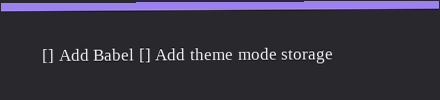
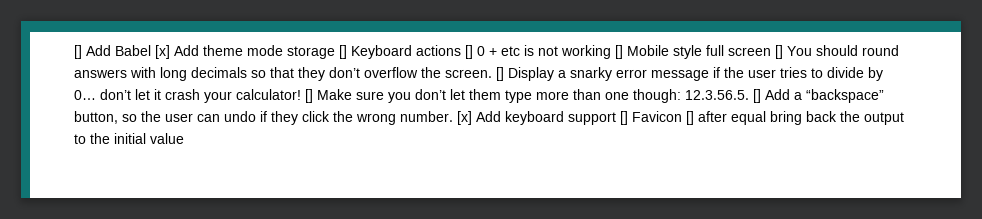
- [] Add Babel [] Add theme mode storage
+ [] Add Babel [x] Add theme mode storage [] Keyboard actions [] 0 + etc is not working [] Mobile style full screen [] You should round answers with long decimals so that they don’t overflow the screen. [] Display a snarky error message if the user tries to divide by 0… don’t let it crash your calculator! [] Make sure you don’t let them type more than one though: 12.3.56.5. [] Add a “backspace” button, so the user can undo if they click the wrong number. [x] Add keyboard support [] Favicon [] after equal bring back the output to the initial value

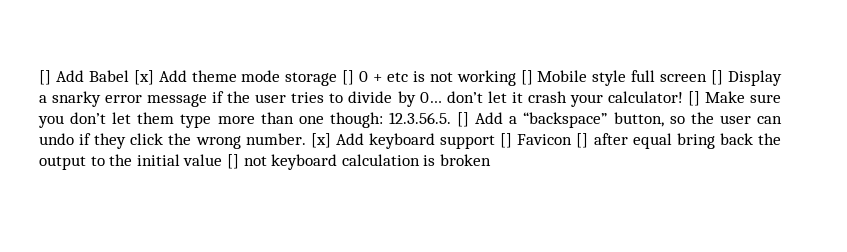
- [] Add Babel [x] Add theme mode storage [] Keyboard actions [] 0 + etc is not working [] Mobile style full screen [] You should round answers with long decimals so that they don’t overflow the screen. [] Display a snarky error message if the user tries to divide by 0… don’t let it crash your calculator!
+ [] Add Babel [x] Add theme mode storage [] 0 + etc is not working [] Mobile style full screen [] Display a snarky error message if the user tries to divide by 0… don’t let it crash your calculator!
- [x] Add keyboard support [] Favicon [] after equal bring back the output to the initial value
+ [x] Add keyboard support [] Favicon [] after equal bring back the output to the initial value [] not keyboard calculation is broken

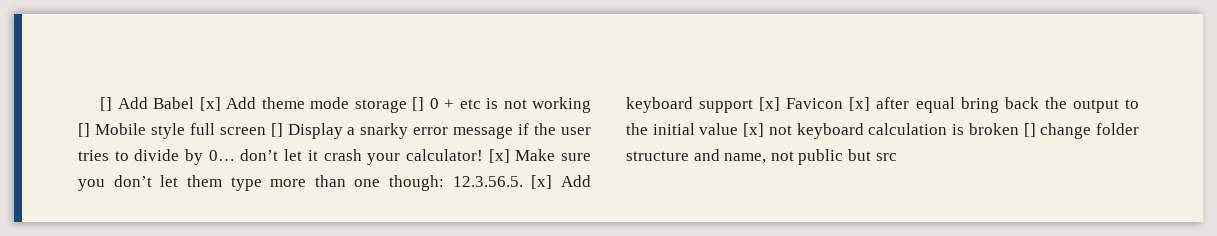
- [] Make sure you don’t let them type more than one though: 12.3.56.5. [] Add a “backspace” button, so the user can undo if they click the wrong number. [x] Add keyboard support [] Favicon [] after equal bring back the output to the initial value [] not keyboard calculation is broken
+ [x] Make sure you don’t let them type more than one though: 12.3.56.5. [x] Add keyboard support [x] Favicon [x] after equal bring back the output to the initial value [x] not keyboard calculation is broken [] change folder structure and name, not public but src

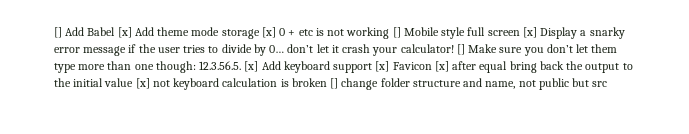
- [] Add Babel [x] Add theme mode storage [] 0 + etc is not working [] Mobile style full screen [] Display a snarky error message if the user tries to divide by 0… don’t let it crash your calculator!
+ [] Add Babel [x] Add theme mode storage [x] 0 + etc is not working [] Mobile style full screen [x] Display a snarky error message if the user tries to divide by 0… don’t let it crash your calculator!
- [x] Make sure you don’t let them type more than one though: 12.3.56.5. [x] Add keyboard support [x] Favicon [x] after equal bring back the output to the initial value [x] not keyboard calculation is broken [] change folder structure and name, not public but src
+ [] Make sure you don’t let them type more than one though: 12.3.56.5. [x] Add keyboard support [x] Favicon [x] after equal bring back the output to the initial value [x] not keyboard calculation is broken [] change folder structure and name, not public but src

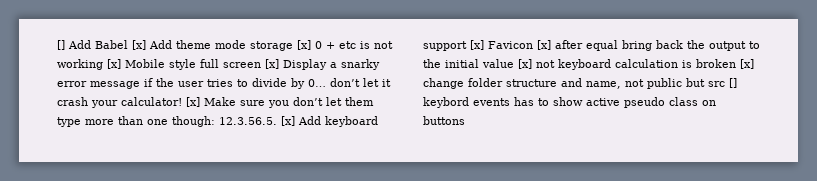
- [] Add Babel [x] Add theme mode storage [x] 0 + etc is not working [] Mobile style full screen [x] Display a snarky error message if the user tries to divide by 0… don’t let it crash your calculator!
+ [] Add Babel [x] Add theme mode storage [x] 0 + etc is not working [x] Mobile style full screen [x] Display a snarky error message if the user tries to divide by 0… don’t let it crash your calculator!
- [] Make sure you don’t let them type more than one though: 12.3.56.5. [x] Add keyboard support [x] Favicon [x] after equal bring back the output to the initial value [x] not keyboard calculation is broken [] change folder structure and name, not public but src
+ [x] Make sure you don’t let them type more than one though: 12.3.56.5. [x] Add keyboard support [x] Favicon [x] after equal bring back the output to the initial value [x] not keyboard calculation is broken [x] change folder structure and name, not public but src [] keybord events has to show active pseudo class on buttons

